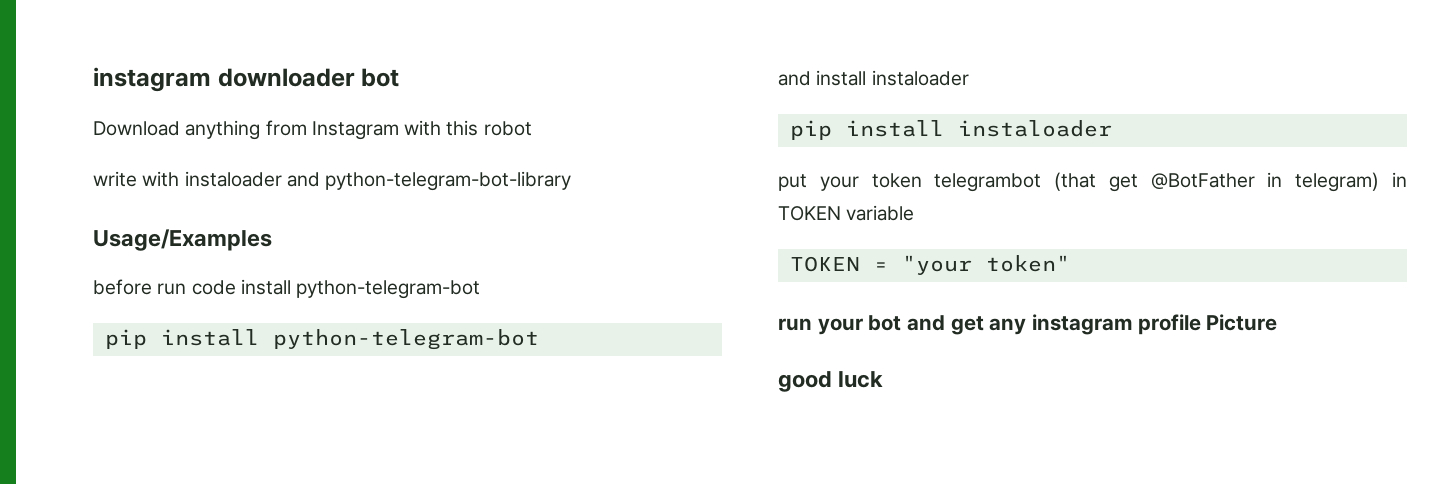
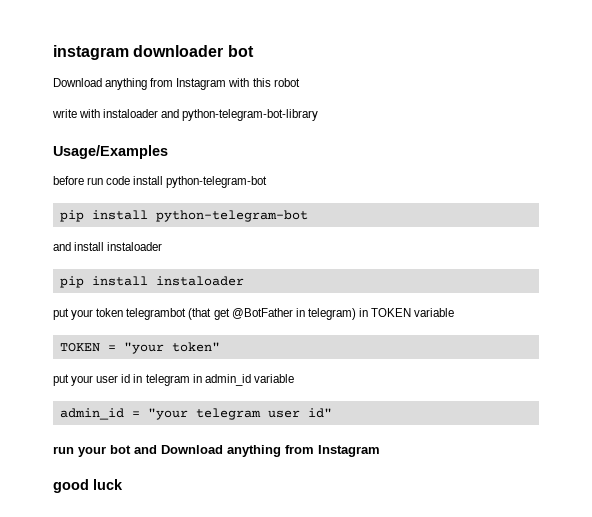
+ put your user id in telegram in admin_id variable
+ admin_id = "your telegram user id"
- run your bot and get any instagram profile Picture
+ run your bot and Download anything from Instagram

